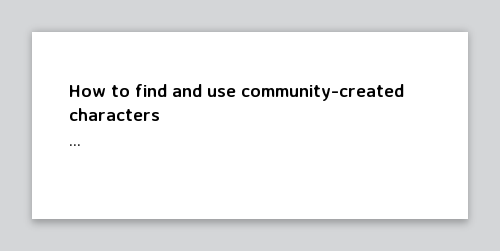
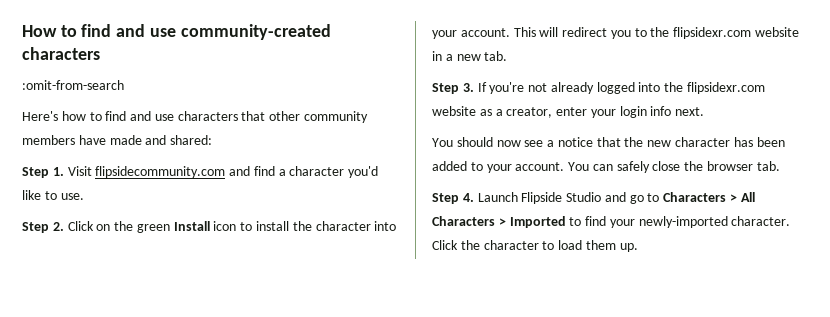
- ...
+ :omit-from-search
+ Here's how to find and use characters that other community members have made and shared:
+ Step 1. Visit flipsidecommunity.com and find a character you'd like to use.
+ Step 2. Click on the green Install icon to install the character into your account. This will redirect you to the flipsidexr.com website in a new tab.
+ Step 3. If you're not already logged into the flipsidexr.com website as a creator, enter your login info next.
+ You should now see a notice that the new character has been added to your account. You can safely close the browser tab.
+ Step 4. Launch Flipside Studio and go to Characters > All Characters > Imported to find your newly-imported character. Click the character to load them up.

